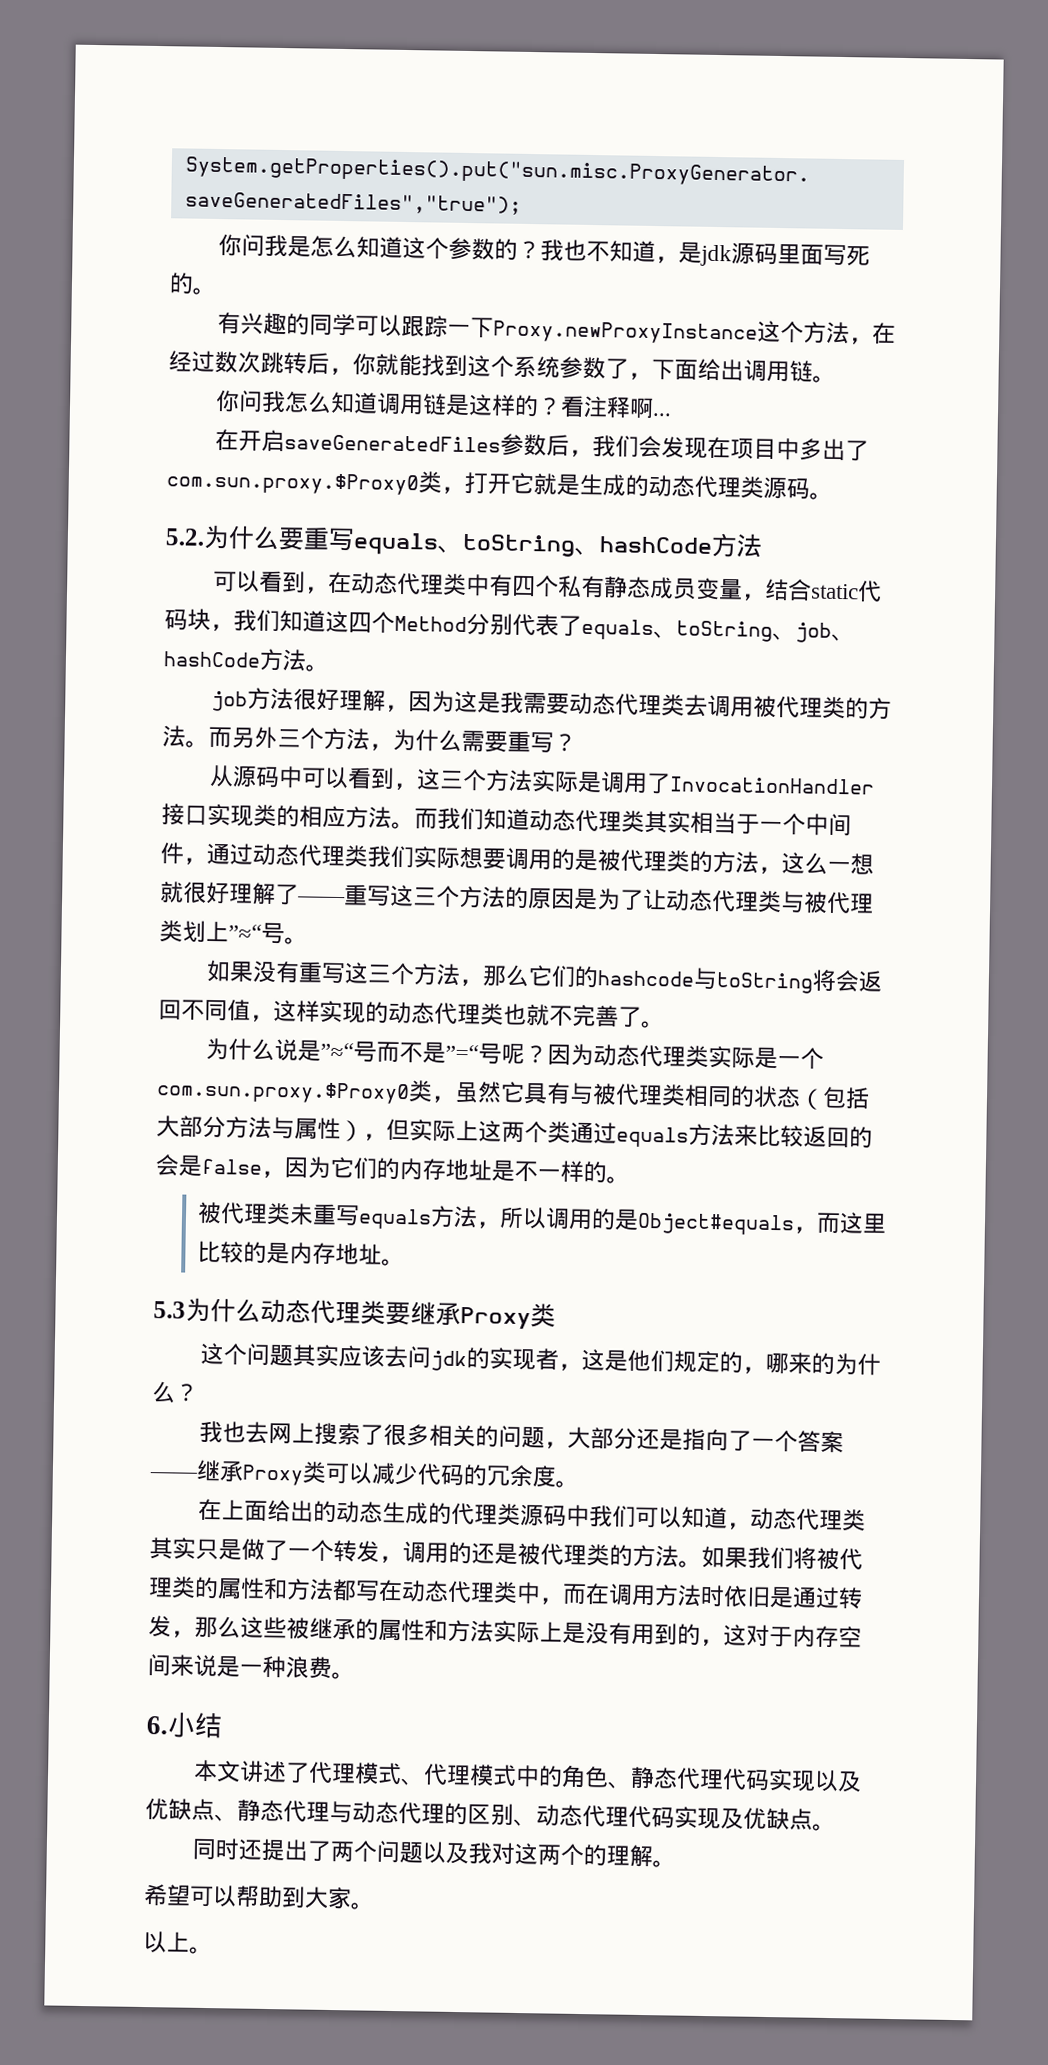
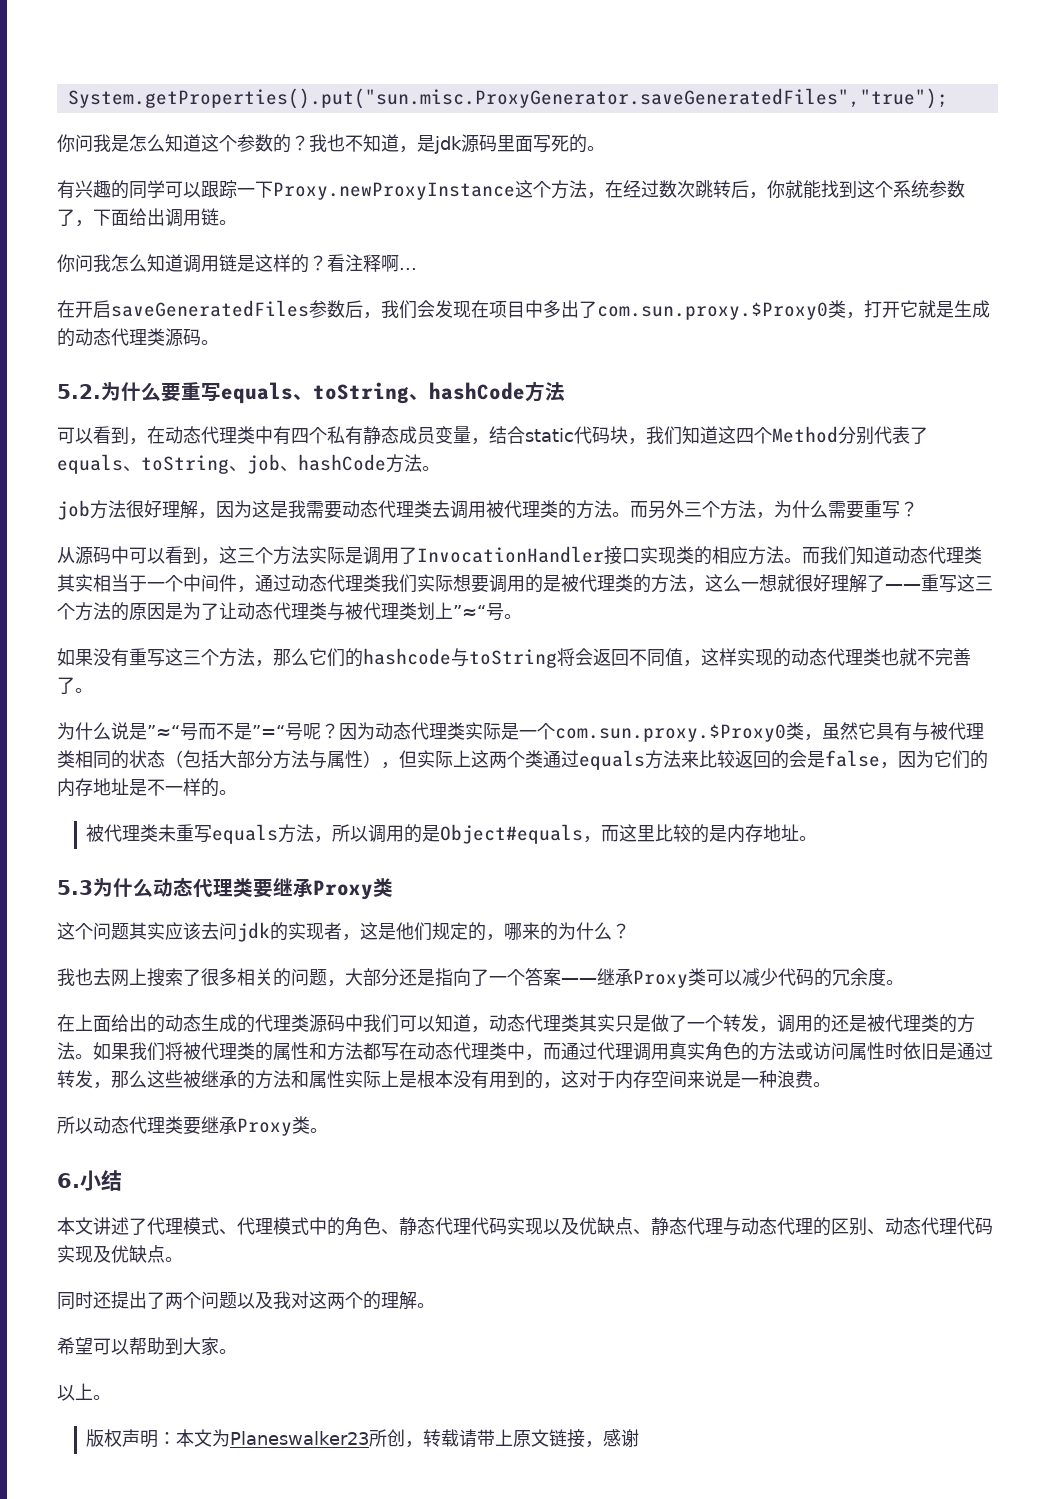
- 如果我们将被代理类的属性和方法都写在动态代理类中，而在调用方法时依旧是通过转发，那么这些被继承的属性和方法实际上是没有用到的，这对于内存空间来说是一种浪费。
+ 如果我们将被代理类的属性和方法都写在动态代理类中，而通过代理调用真实角色的方法或访问属性时依旧是通过转发，那么这些被继承的方法和属性实际上是根本没有用到的，这对于内存空间来说是一种浪费。
+ 所以动态代理类要继承Proxy类。
+ 版权声明：本文为Planeswalker23所创，转载请带上原文链接，感谢

